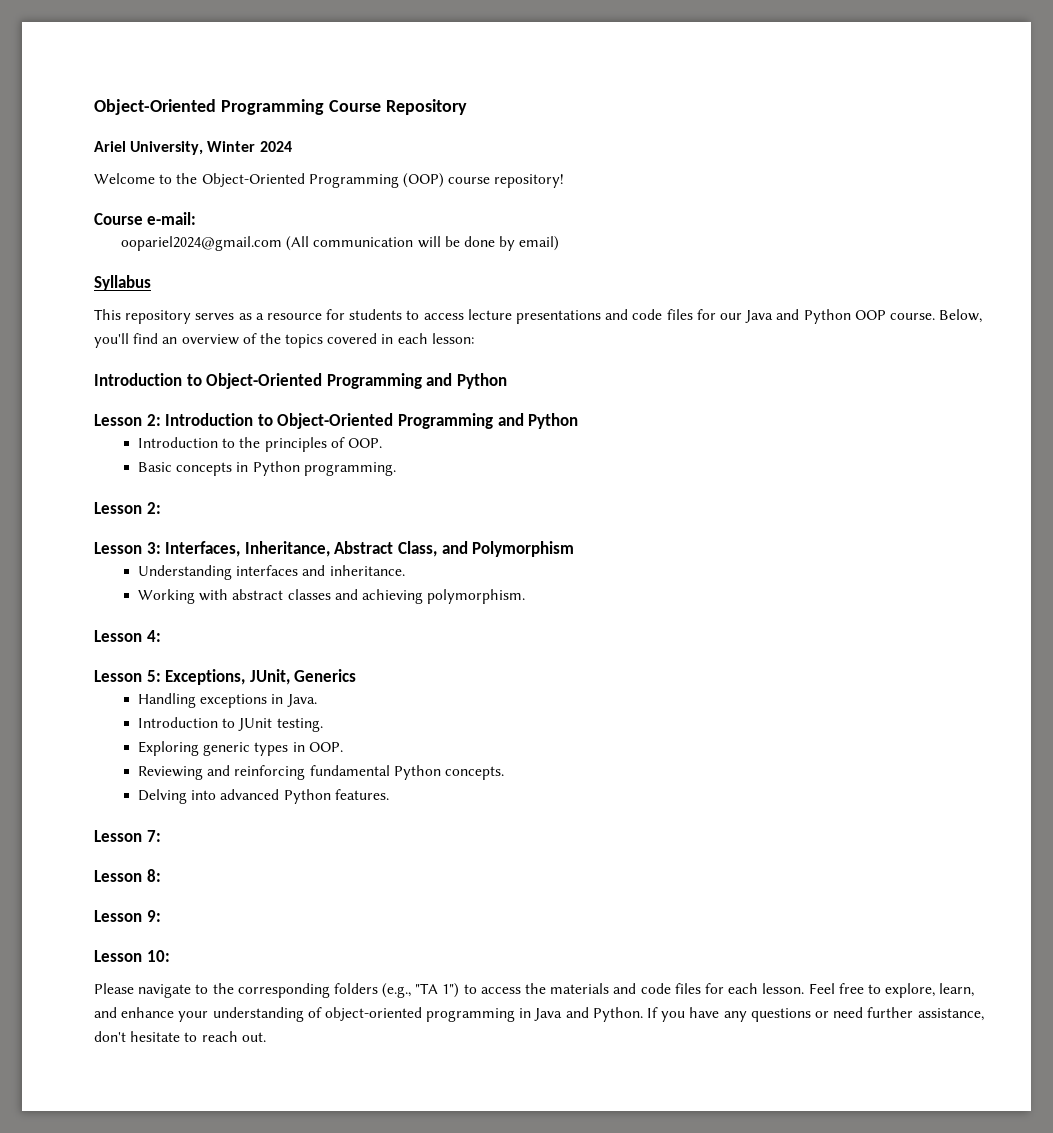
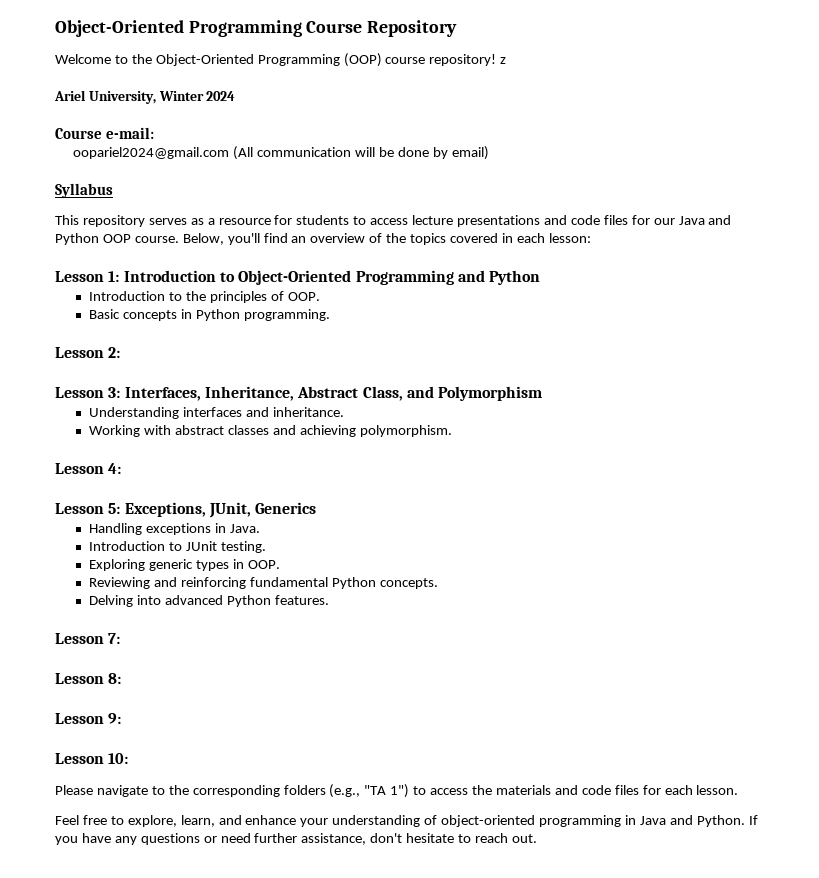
- Ariel University, Winter 2024
- Welcome to the Object-Oriented Programming (OOP) course repository!
+ Welcome to the Object-Oriented Programming (OOP) course repository! z
+ Ariel University, Winter 2024
  Below, you'll find an overview of the topics covered in each lesson:
- Introduction to Object-Oriented Programming and Python
- Lesson 2: Introduction to Object-Oriented Programming and Python
+ Lesson 1: Introduction to Object-Oriented Programming and Python
- Please navigate to the corresponding folders (e.g., "TA 1") to access the materials and code files for each lesson. Feel free to explore, learn, and enhance your understanding of object-oriented programming in Java and Python.
+ Please navigate to the corresponding folders (e.g., "TA 1") to access the materials and code files for each lesson.
+ Feel free to explore, learn, and enhance your understanding of object-oriented programming in Java and Python.

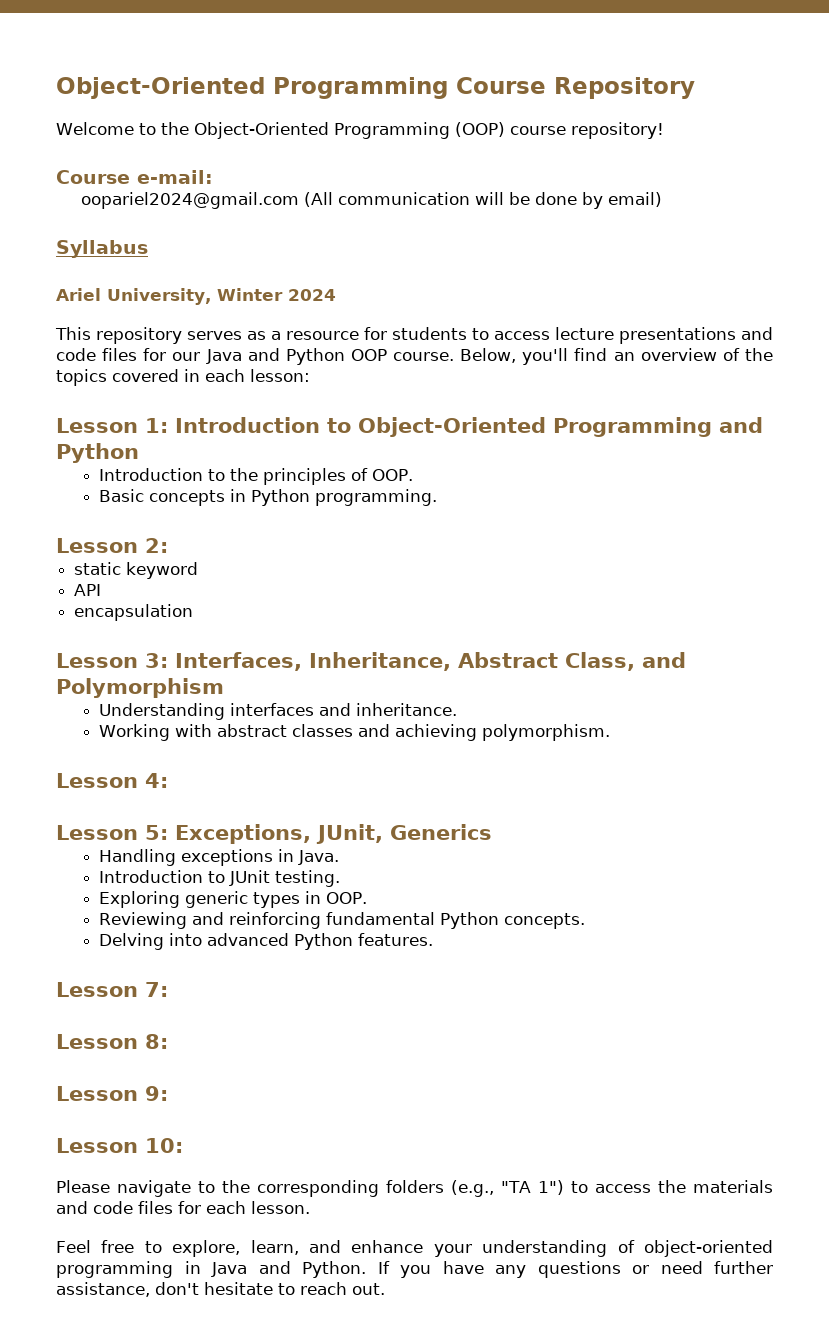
- Welcome to the Object-Oriented Programming (OOP) course repository! z
- Ariel University, Winter 2024
+ Welcome to the Object-Oriented Programming (OOP) course repository!
+ Ariel University, Winter 2024
+ static keyword
+ API
+ encapsulation

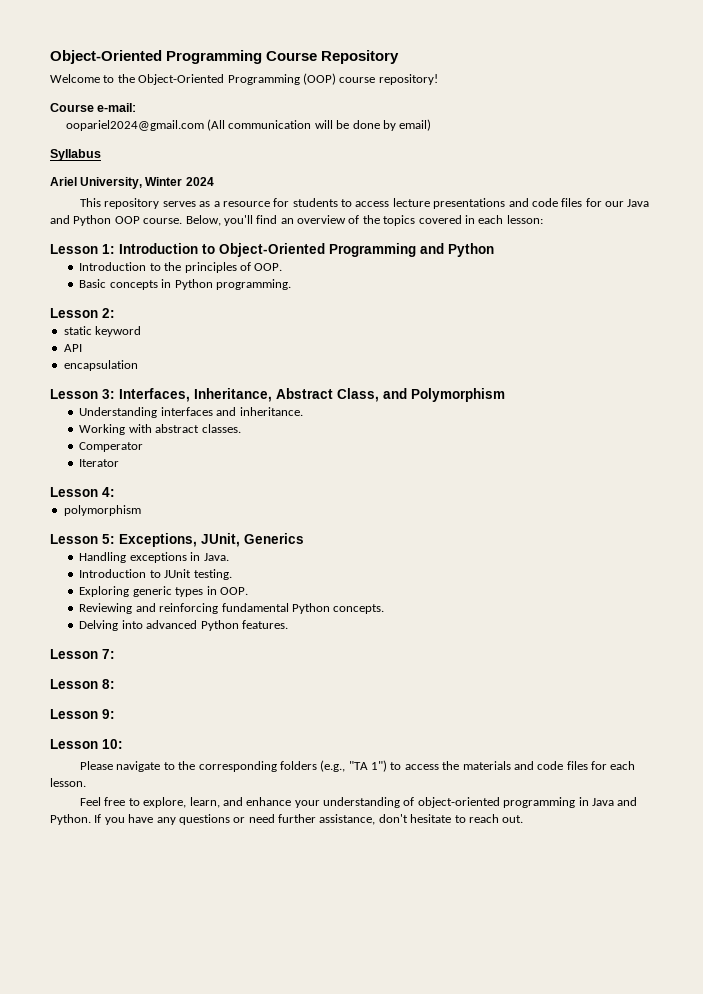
- Working with abstract classes and achieving polymorphism.
+ Working with abstract classes.
+ Comperator
+ Iterator
+ polymorphism

